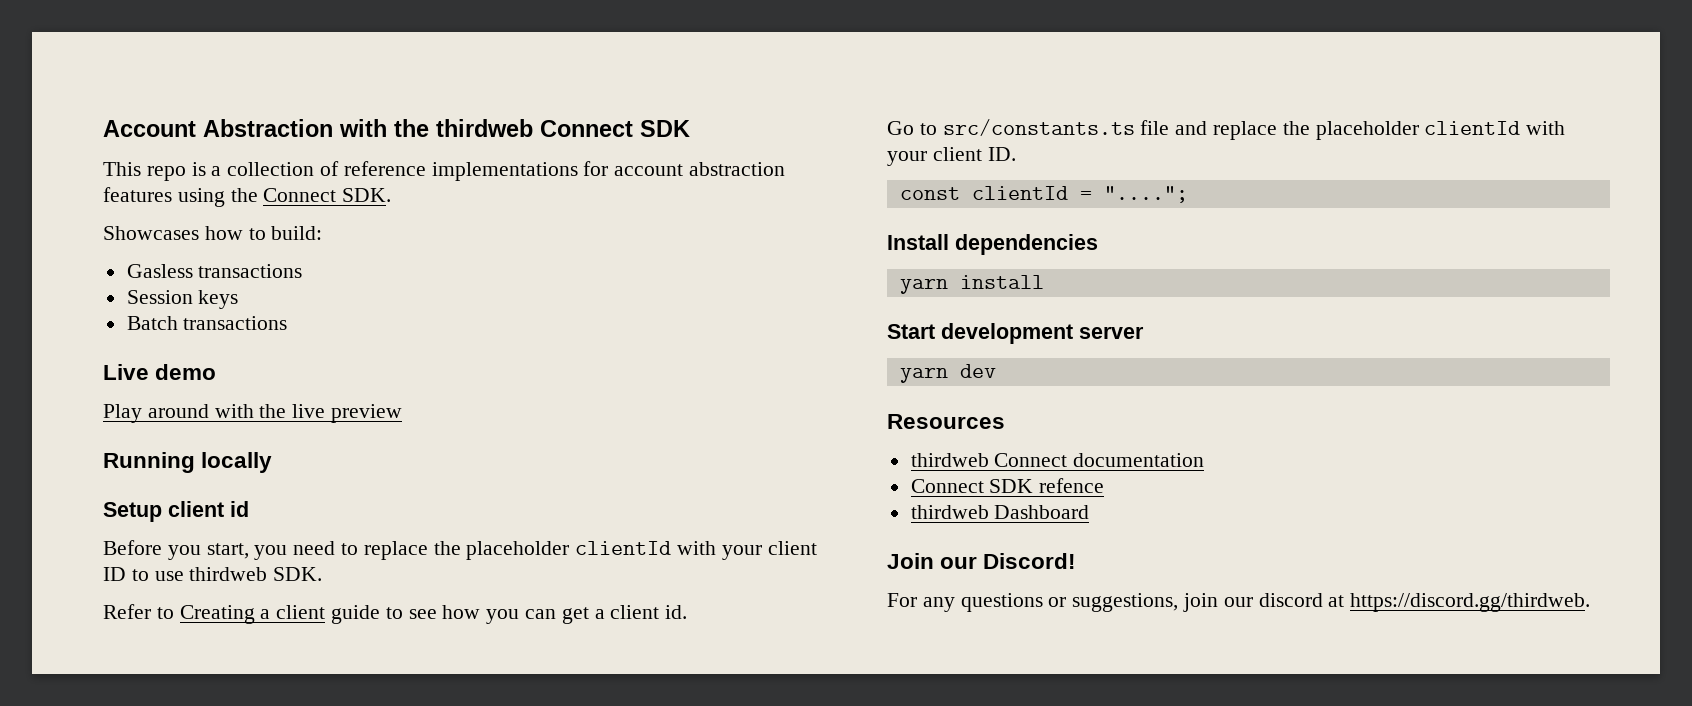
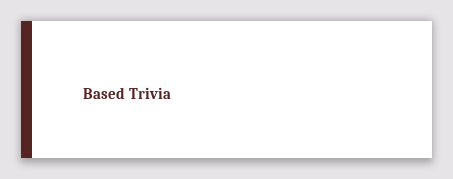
- Account Abstraction with the thirdweb Connect SDK
- This repo is a collection of reference implementations for account abstraction features using the Connect SDK.
- Showcases how to build:
- Gasless transactions
- Session keys
- Batch transactions
- Live demo
- Play around with the live preview
- Running locally
- Setup client id
- Before you start, you need to replace the placeholder clientId with your client ID to use thirdweb SDK.
- Refer to Creating a client guide to see how you can get a client id.
- Go to src/constants.ts file and replace the placeholder clientId with your client ID.
- const clientId = "....";
- Install dependencies
- yarn install
- Start development server
- yarn dev
- Resources
- thirdweb Connect documentation
- Connect SDK refence
- thirdweb Dashboard
- Join our Discord!
- For any questions or suggestions, join our discord at https://discord.gg/thirdweb.
+ Based Trivia

